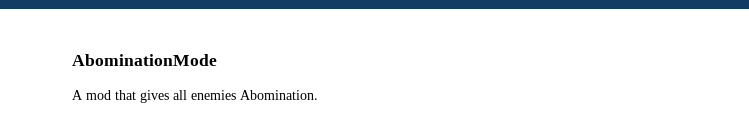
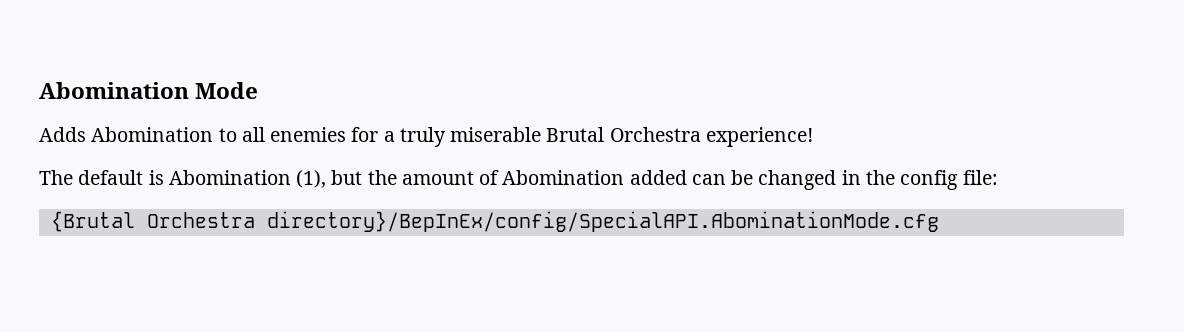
- AbominationMode
- A mod that gives all enemies Abomination.
+ Abomination Mode
+ Adds Abomination to all enemies for a truly miserable Brutal Orchestra experience!
+ The default is Abomination (1), but the amount of Abomination added can be changed in the config file:
+ {Brutal Orchestra directory}/BepInEx/config/SpecialAPI.AbominationMode.cfg

